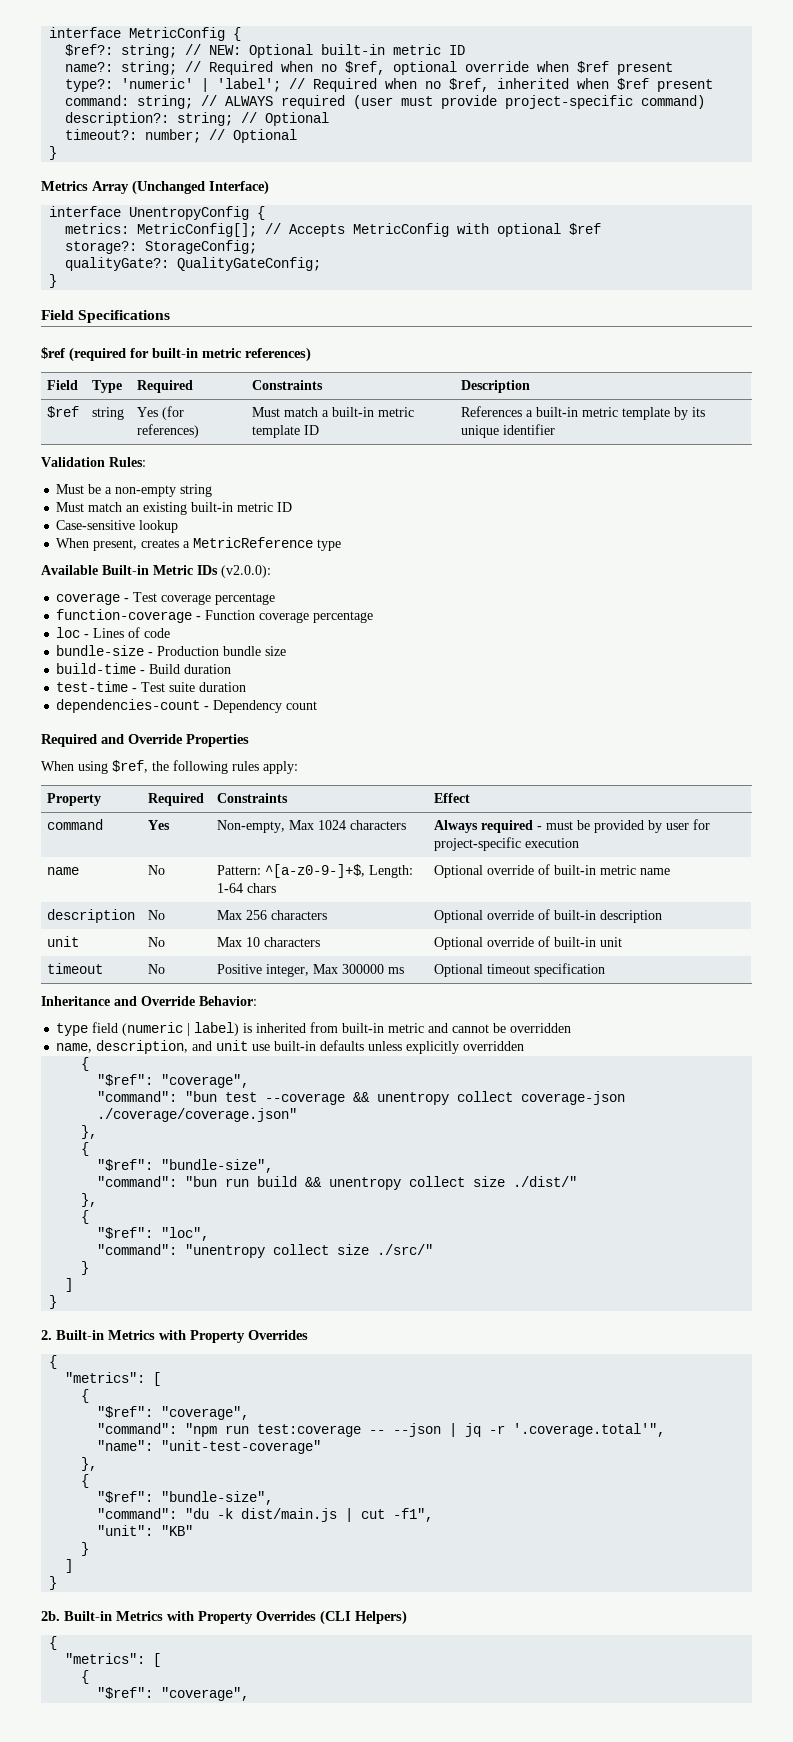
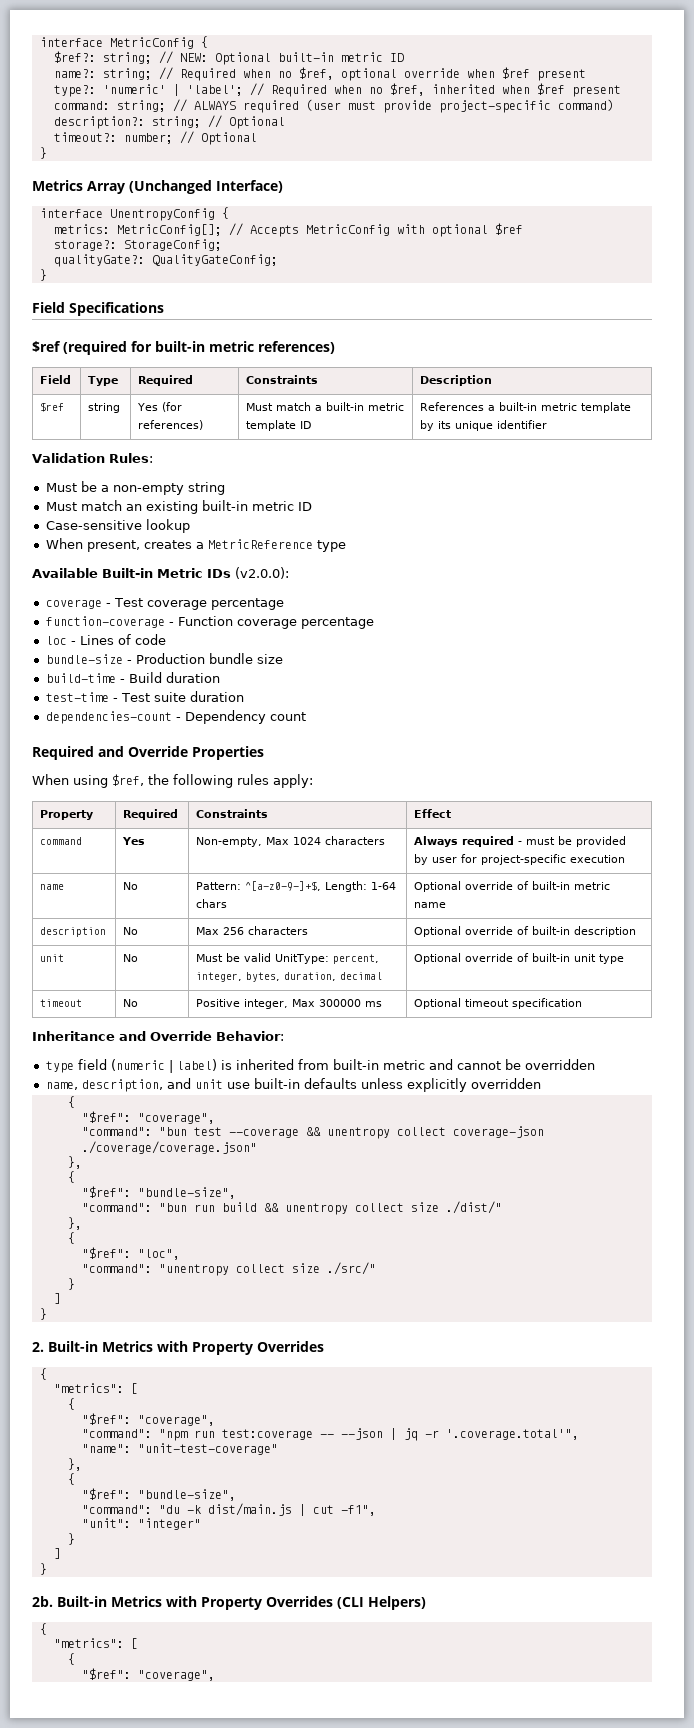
- unit | No | Max 10 characters | Optional override of built-in unit
+ unit | No | Must be valid UnitType: percent, integer, bytes, duration, decimal | Optional override of built-in unit type
- "unit": "KB"
+ "unit": "integer"

